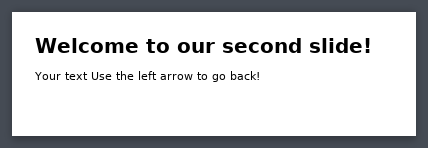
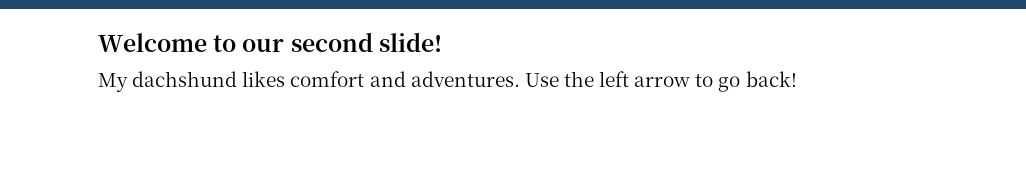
- Your text Use the left arrow to go back!
+ My dachshund likes comfort and adventures. Use the left arrow to go back!

